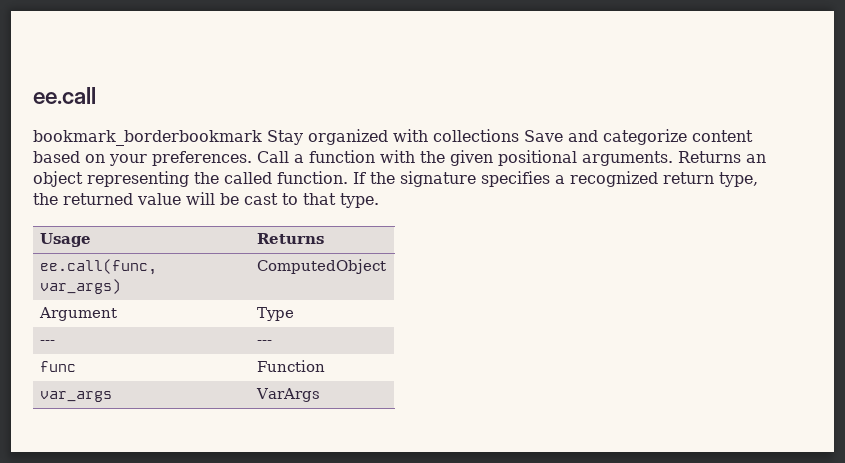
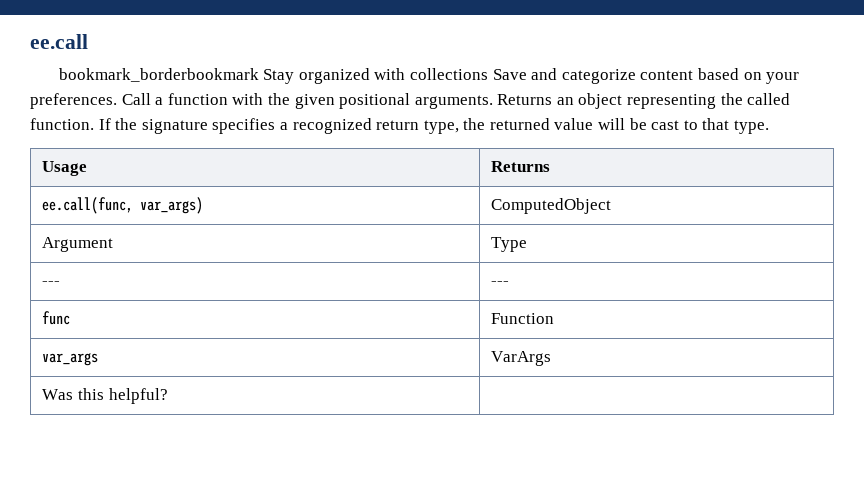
+ Was this helpful? |

